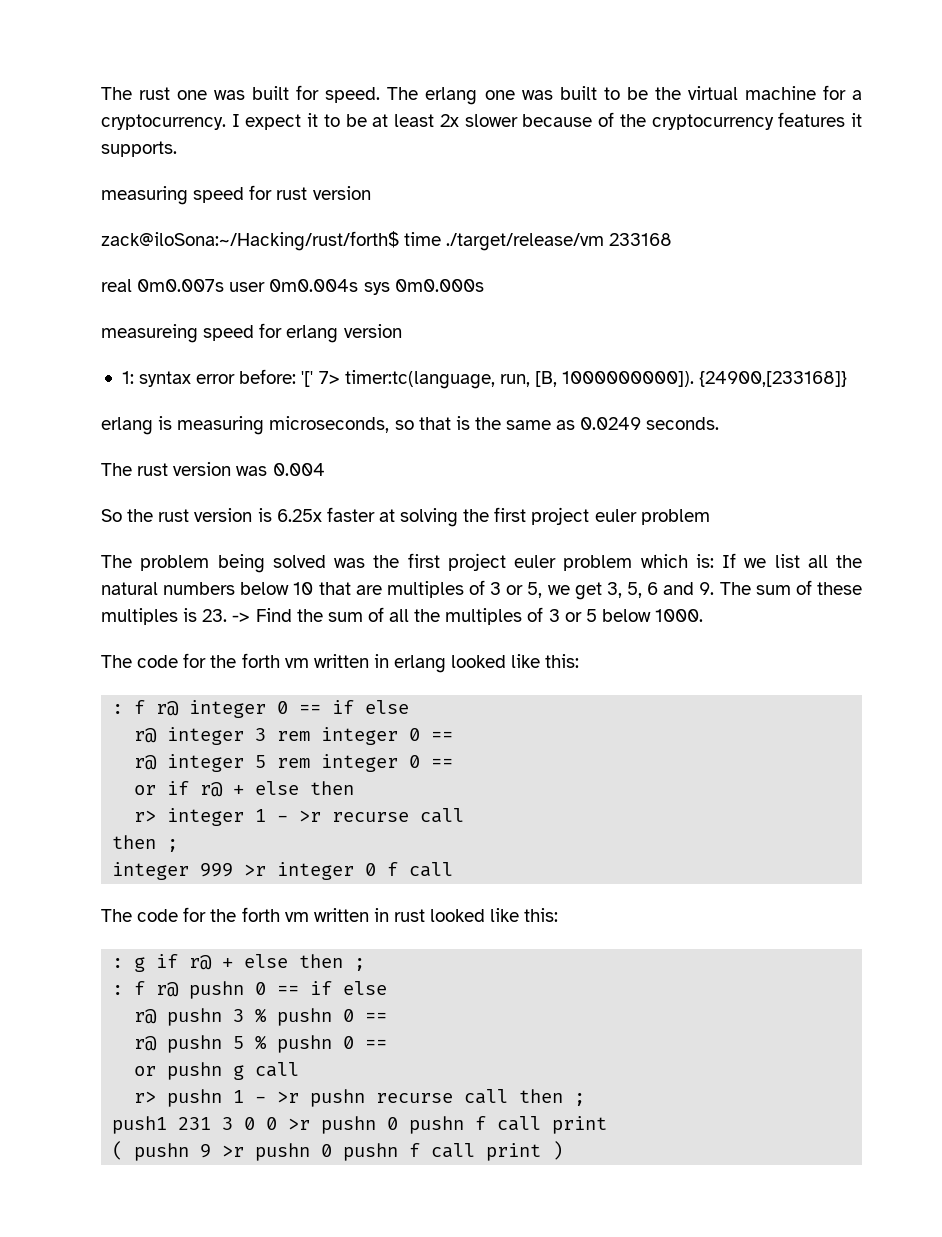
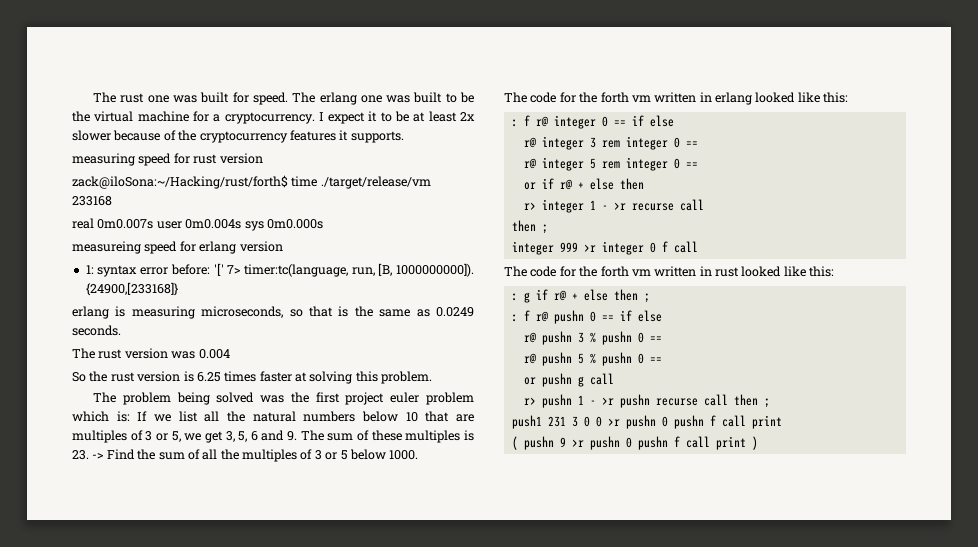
- So the rust version is 6.25x faster at solving the first project euler problem
+ So the rust version is 6.25 times faster at solving this problem.

